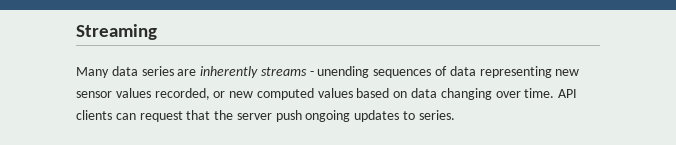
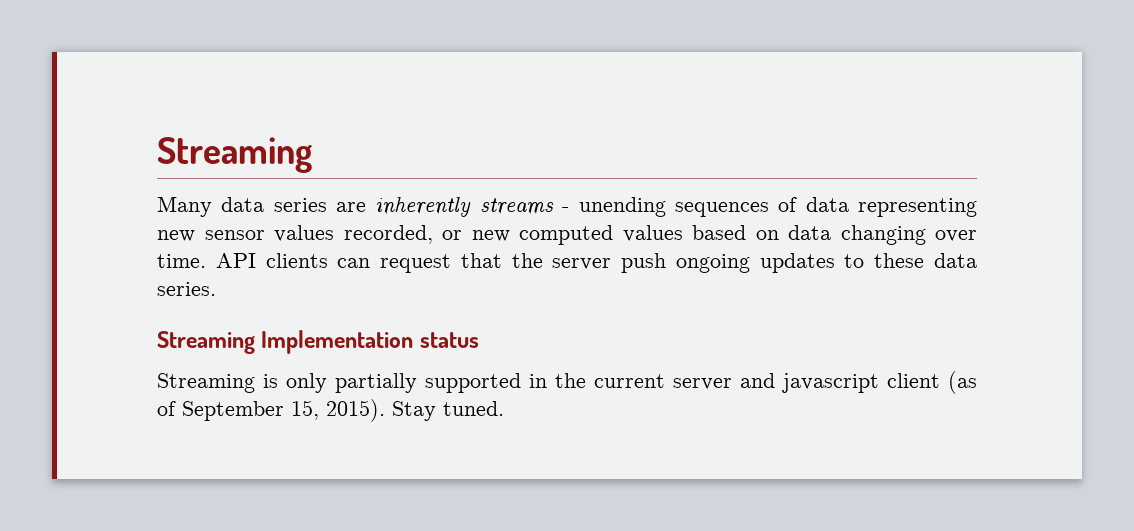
- API clients can request that the server push ongoing updates to series.
+ API clients can request that the server push ongoing updates to these data series.
+ Streaming Implementation status
+ Streaming is only partially supported in the current server and javascript client (as of September 15, 2015). Stay tuned.

